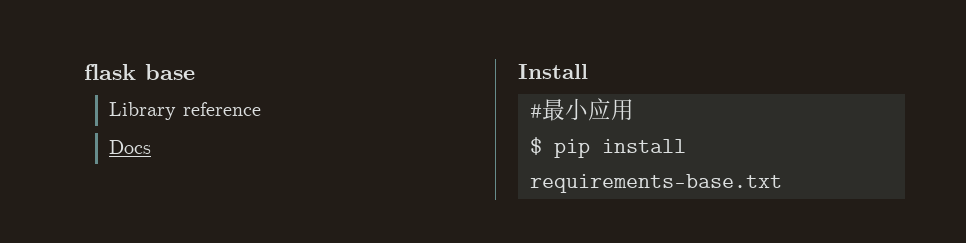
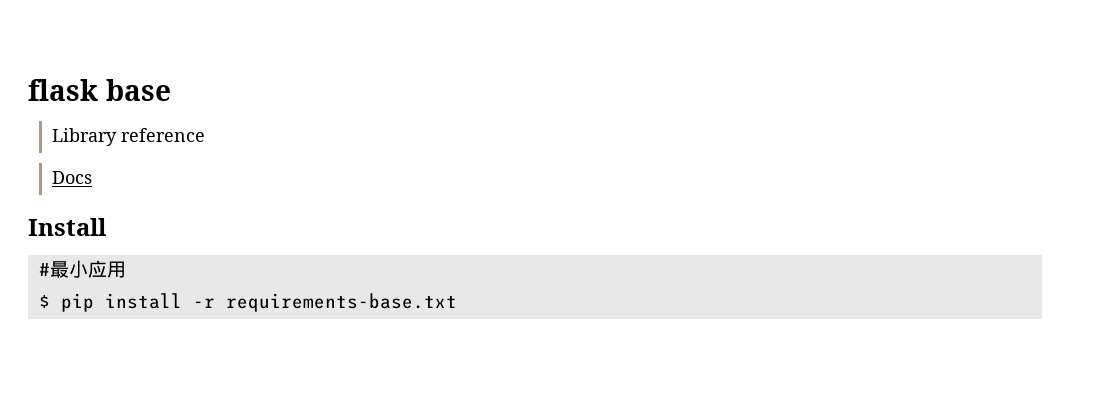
- $ pip install requirements-base.txt
+ $ pip install -r requirements-base.txt

